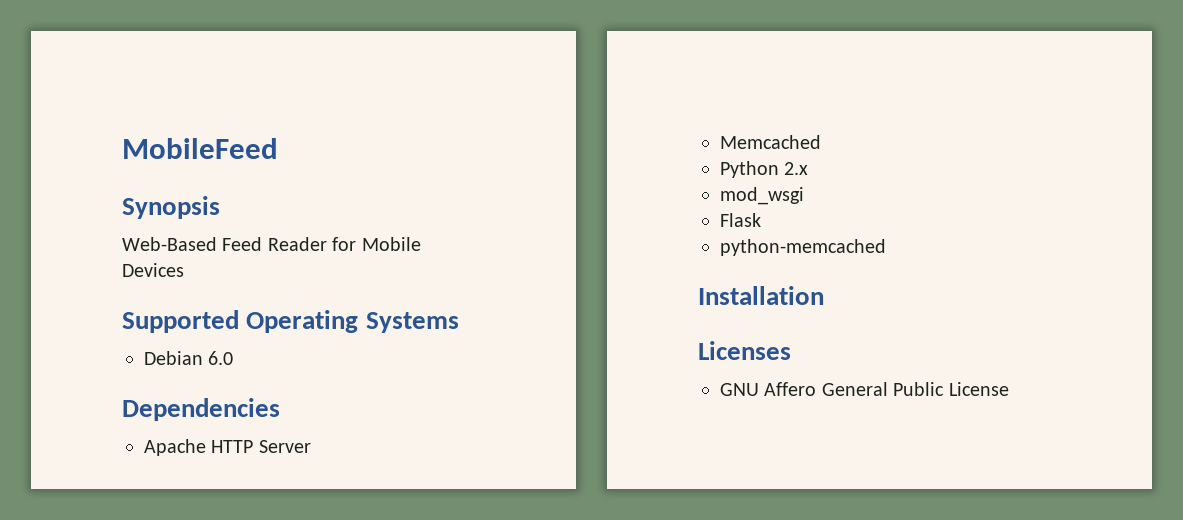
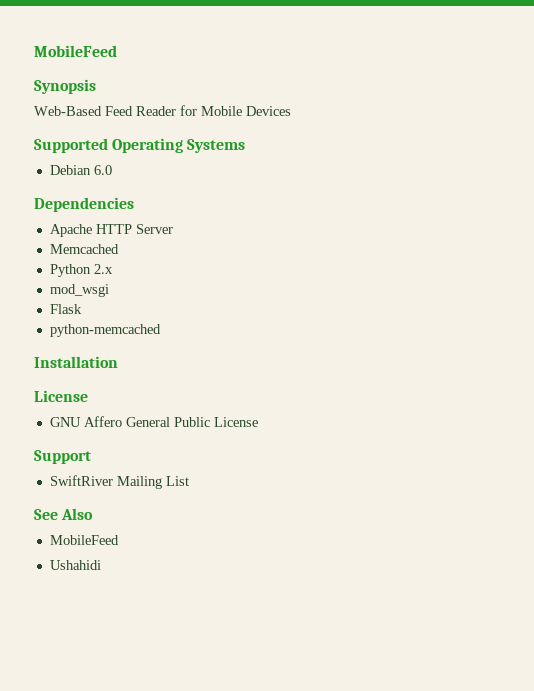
  Installation
- Licenses
+ License
+ Support
+ SwiftRiver Mailing List
+ See Also
+ MobileFeed
+ Ushahidi

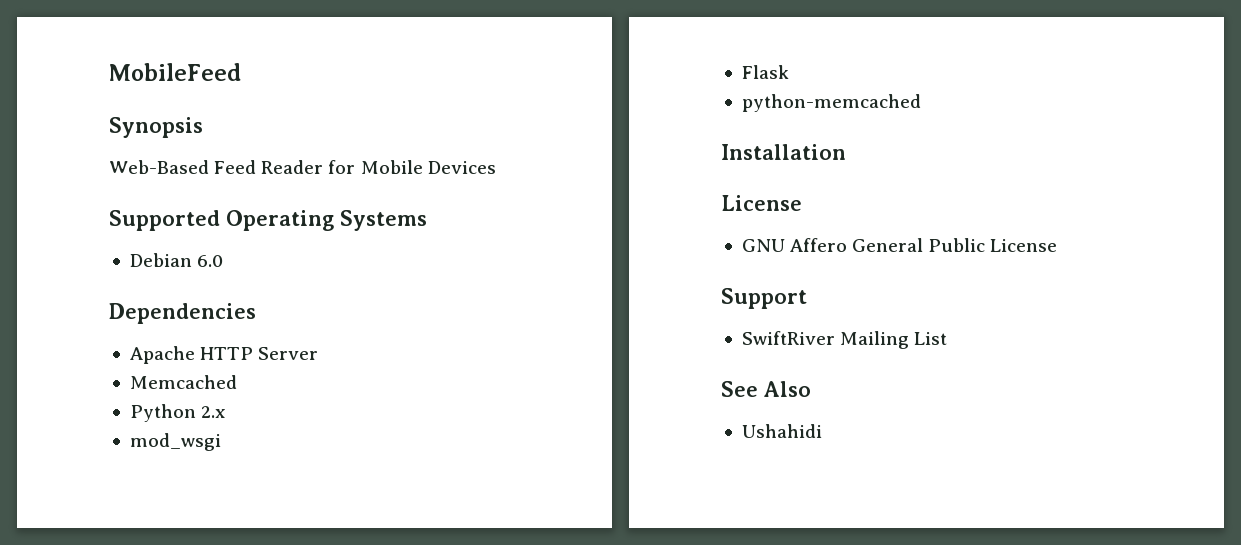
  See Also
- MobileFeed

